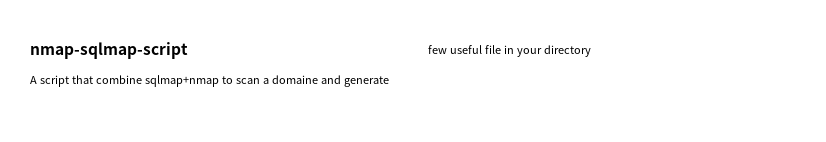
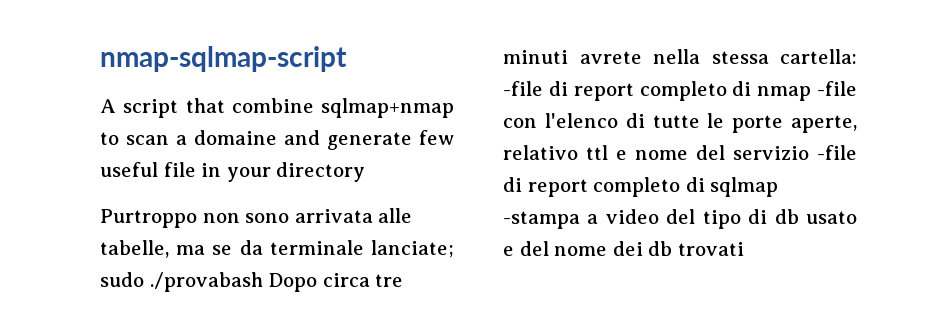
+ Purtroppo non sono arrivata alle tabelle, ma se da terminale lanciate; sudo ./provabash Dopo circa tre minuti avrete nella stessa cartella: -file di report completo di nmap -file con l'elenco di tutte le porte aperte, relativo ttl e nome del servizio -file di report completo di sqlmap -stampa a video del tipo di db usato e del nome dei db trovati

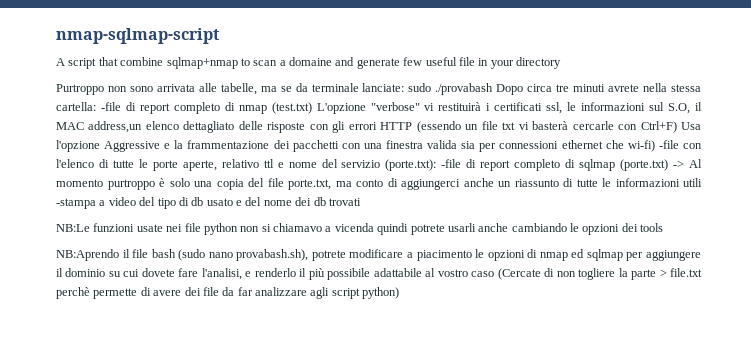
- Purtroppo non sono arrivata alle tabelle, ma se da terminale lanciate; sudo ./provabash Dopo circa tre minuti avrete nella stessa cartella: -file di report completo di nmap -file con l'elenco di tutte le porte aperte, relativo ttl e nome del servizio -file di report completo di sqlmap -stampa a video del tipo di db usato e del nome dei db trovati
+ Purtroppo non sono arrivata alle tabelle, ma se da terminale lanciate: sudo ./provabash Dopo circa tre minuti avrete nella stessa cartella: -file di report completo di nmap (test.txt) L'opzione "verbose" vi restituirà i certificati ssl, le informazioni sul S.O, il MAC address,un elenco dettagliato delle risposte con gli errori HTTP (essendo un file txt vi basterà cercarle con Ctrl+F) Usa l'opzione Aggressive e la frammentazione dei pacchetti con una finestra valida sia per connessioni ethernet che wi-fi) -file con l'elenco di tutte le porte aperte, relativo ttl e nome del servizio (porte.txt): -file di report completo di sqlmap (porte.txt) -> Al momento purtroppo è solo una copia del file porte.txt, ma conto di aggiungerci anche un riassunto di tutte le informazioni utili -stampa a video del tipo di db usato e del nome dei db trovati
+ NB:Le funzioni usate nei file python non si chiamavo a vicenda quindi potrete usarli anche cambiando le opzioni dei tools
+ NB:Aprendo il file bash (sudo nano provabash.sh), potrete modificare a piacimento le opzioni di nmap ed sqlmap per aggiungere il dominio su cui dovete fare l'analisi, e renderlo il più possibile adattabile al vostro caso (Cercate di non togliere la parte > file.txt perchè permette di avere dei file da far analizzare agli script python)

